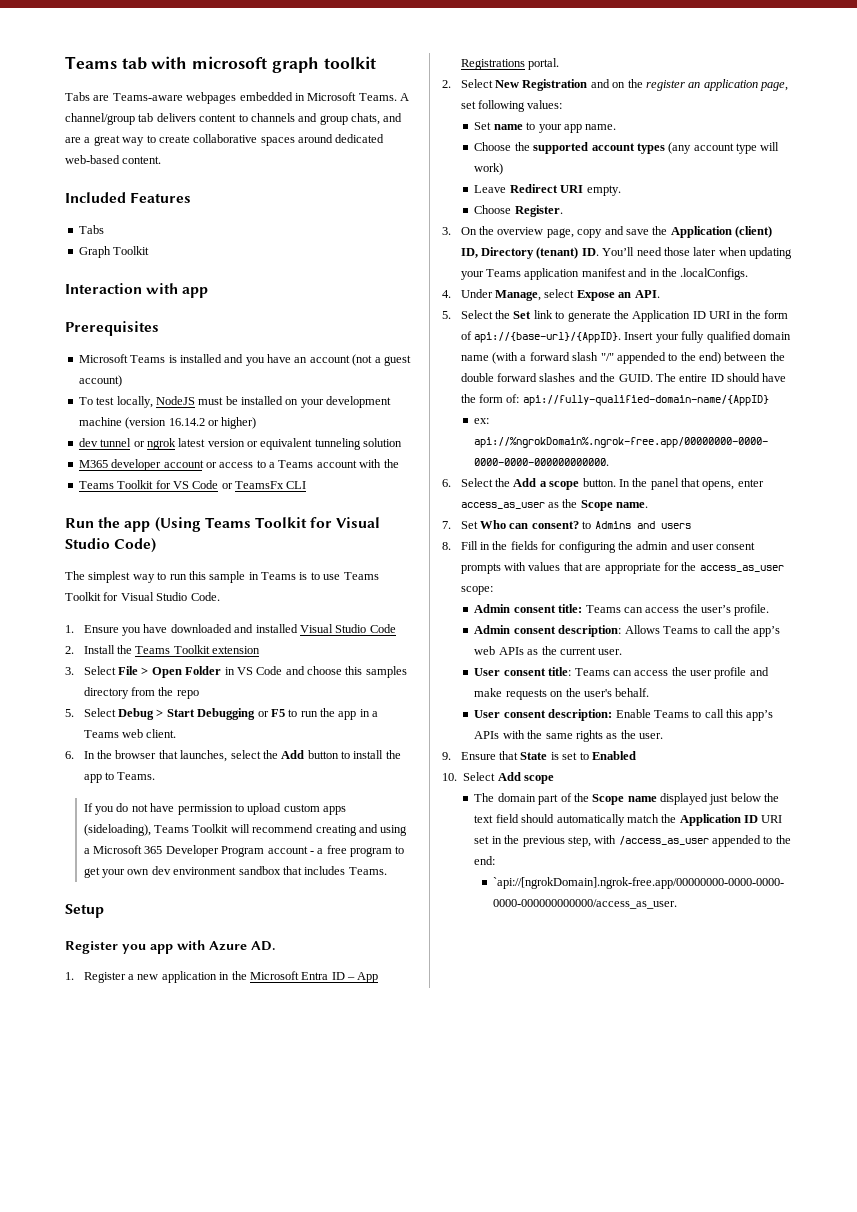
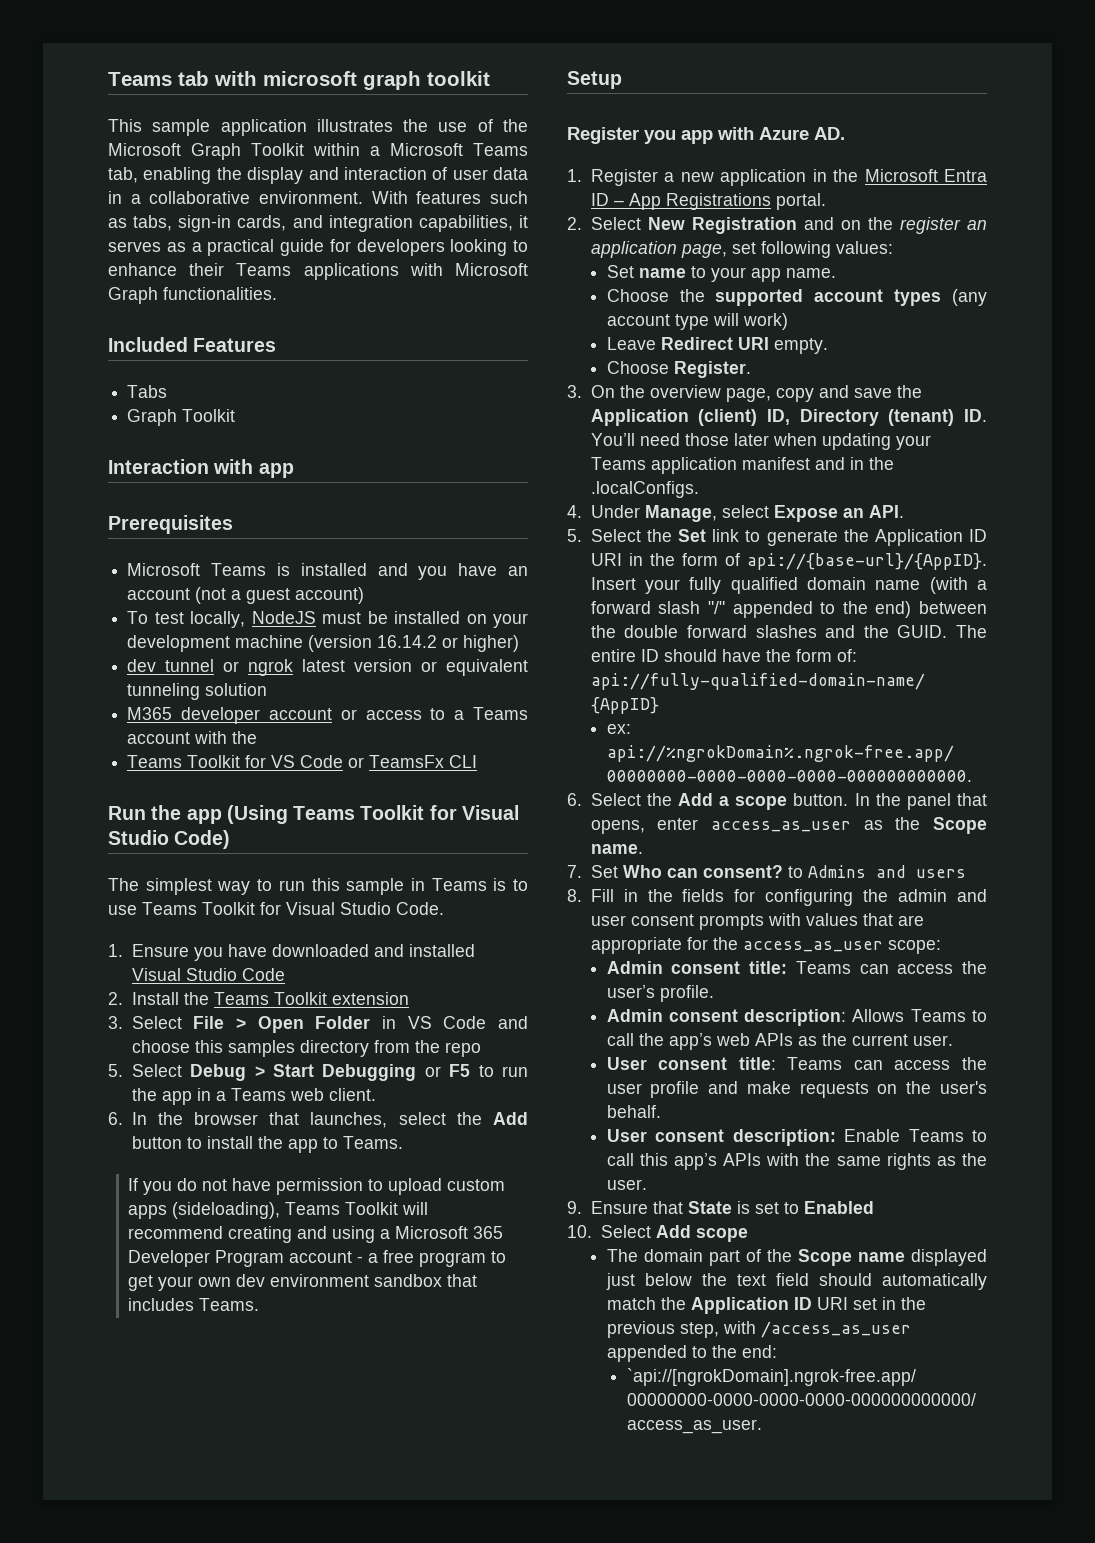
- Tabs are Teams-aware webpages embedded in Microsoft Teams. A channel/group tab delivers content to channels and group chats, and are a great way to create collaborative spaces around dedicated web-based content.
+ This sample application illustrates the use of the Microsoft Graph Toolkit within a Microsoft Teams tab, enabling the display and interaction of user data in a collaborative environment. With features such as tabs, sign-in cards, and integration capabilities, it serves as a practical guide for developers looking to enhance their Teams applications with Microsoft Graph functionalities.

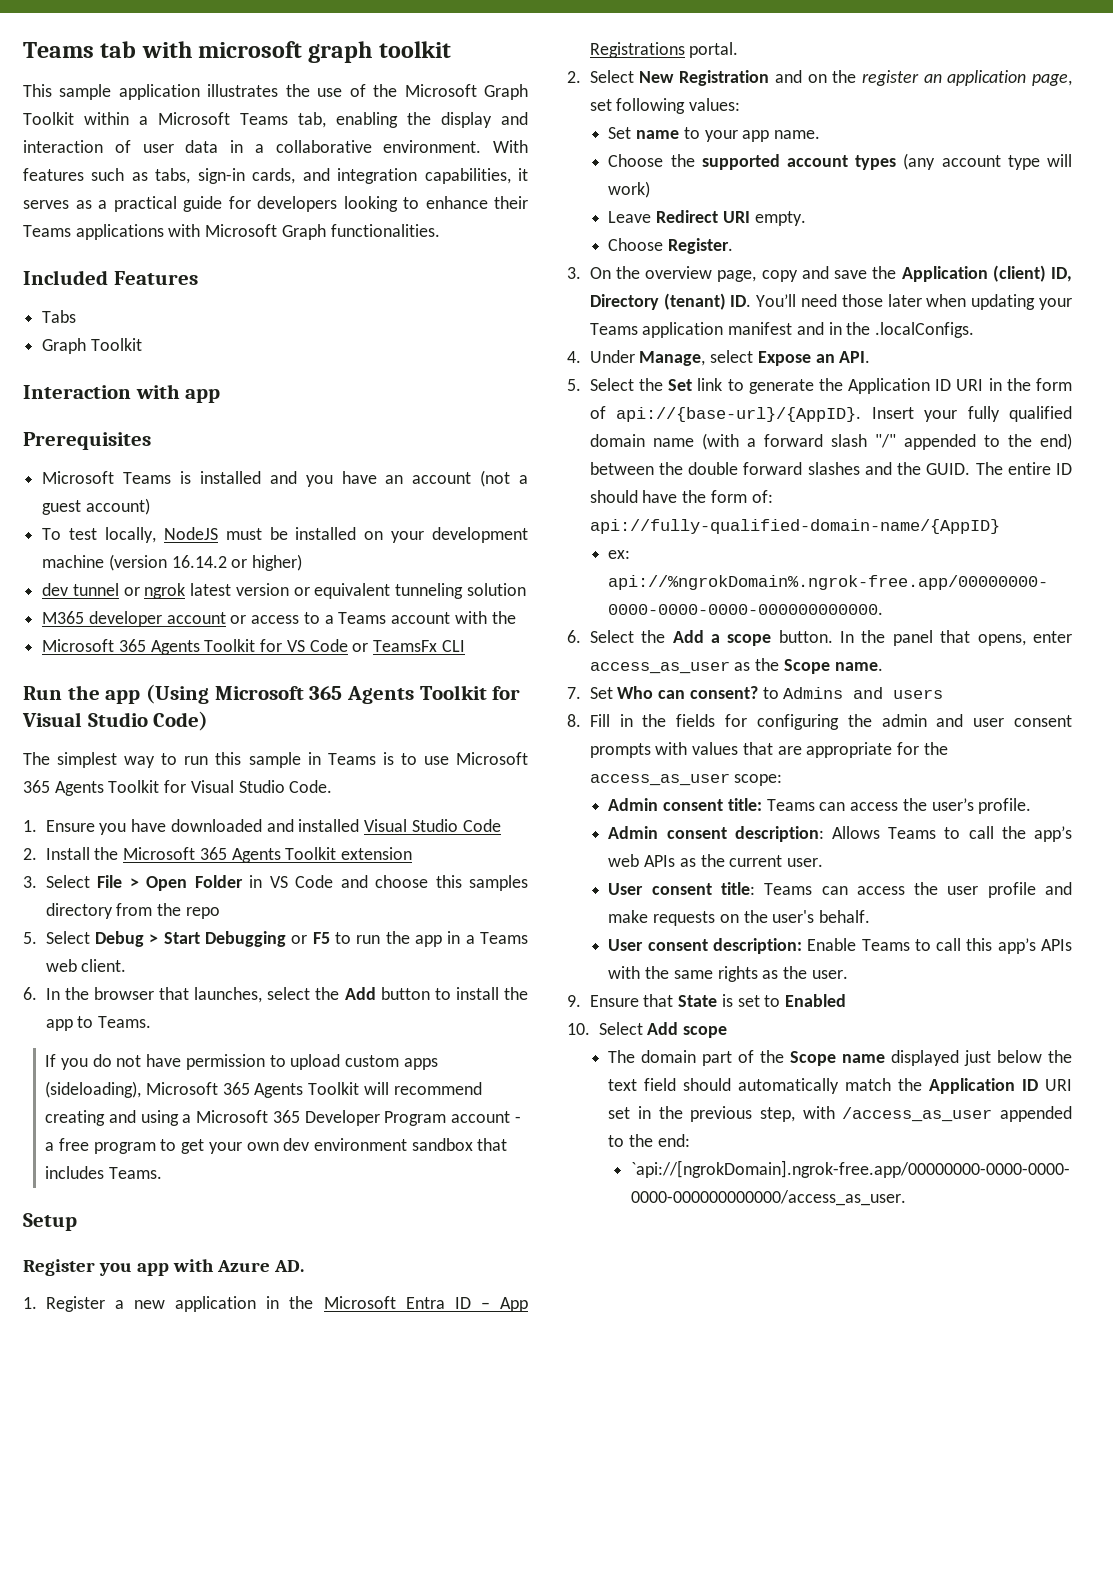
- Teams Toolkit for VS Code or TeamsFx CLI
+ Microsoft 365 Agents Toolkit for VS Code or TeamsFx CLI
- Run the app (Using Teams Toolkit for Visual Studio Code)
+ Run the app (Using Microsoft 365 Agents Toolkit for Visual Studio Code)
- The simplest way to run this sample in Teams is to use Teams Toolkit for Visual Studio Code.
+ The simplest way to run this sample in Teams is to use Microsoft 365 Agents Toolkit for Visual Studio Code.
- 2. Install the Teams Toolkit extension
+ 2. Install the Microsoft 365 Agents Toolkit extension
- If you do not have permission to upload custom apps (sideloading), Teams Toolkit will recommend creating and using a Microsoft 365 Developer Program account - a free program to get your own dev environment sandbox that includes Teams.
+ If you do not have permission to upload custom apps (sideloading), Microsoft 365 Agents Toolkit will recommend creating and using a Microsoft 365 Developer Program account - a free program to get your own dev environment sandbox that includes Teams.

